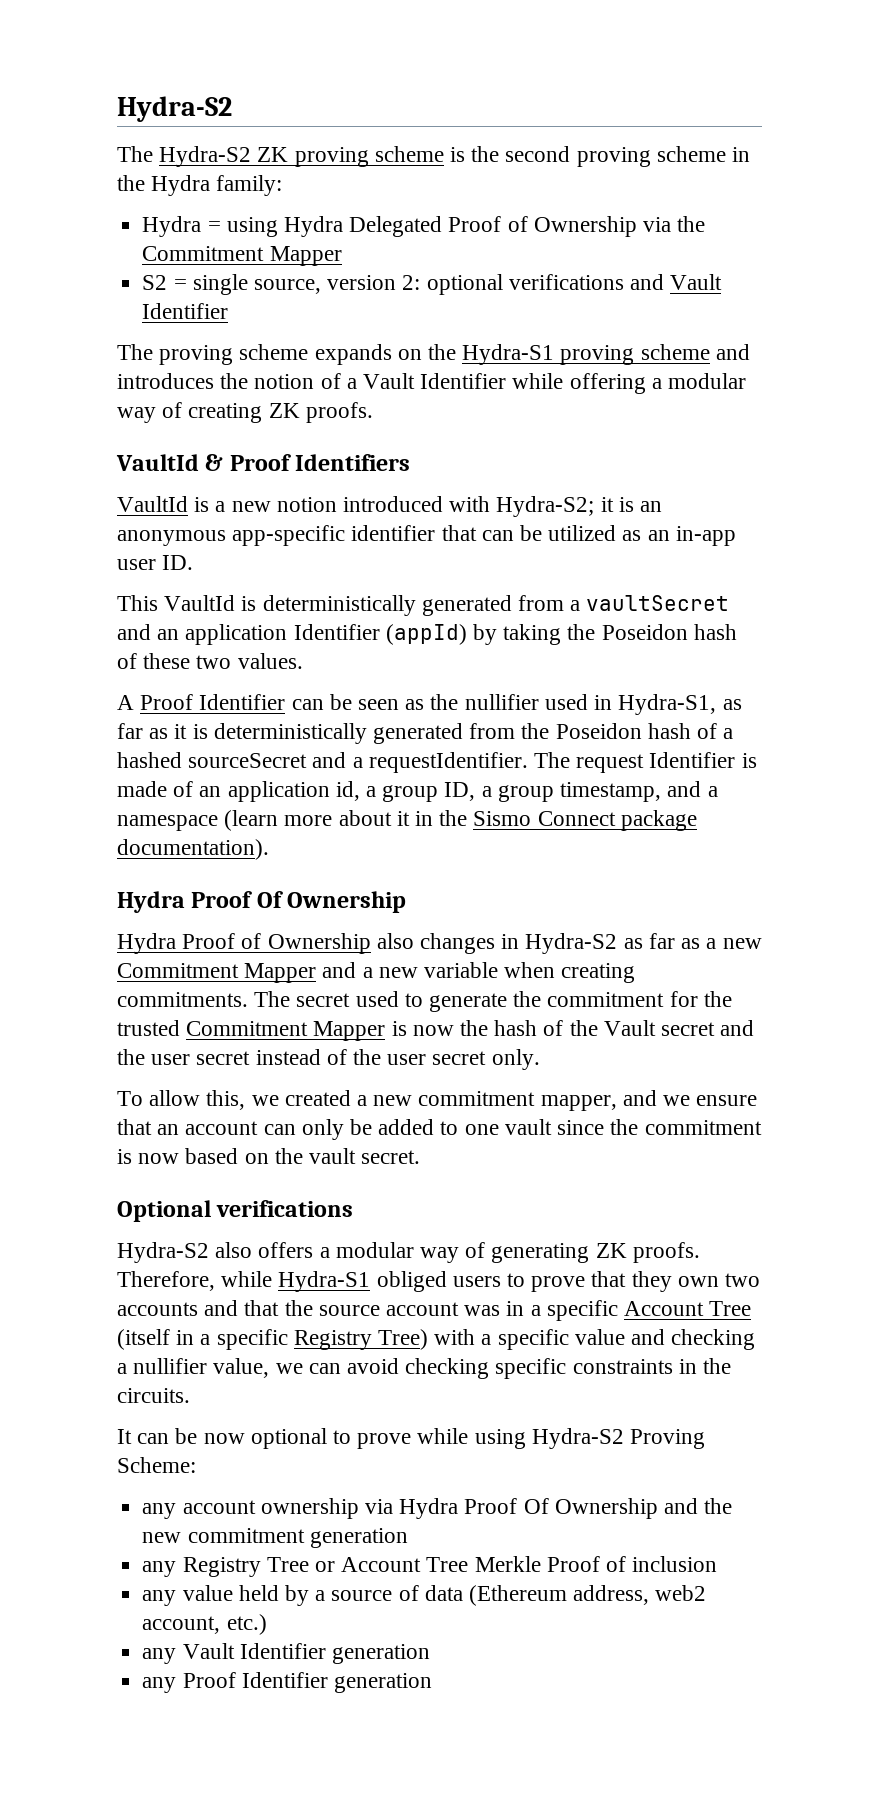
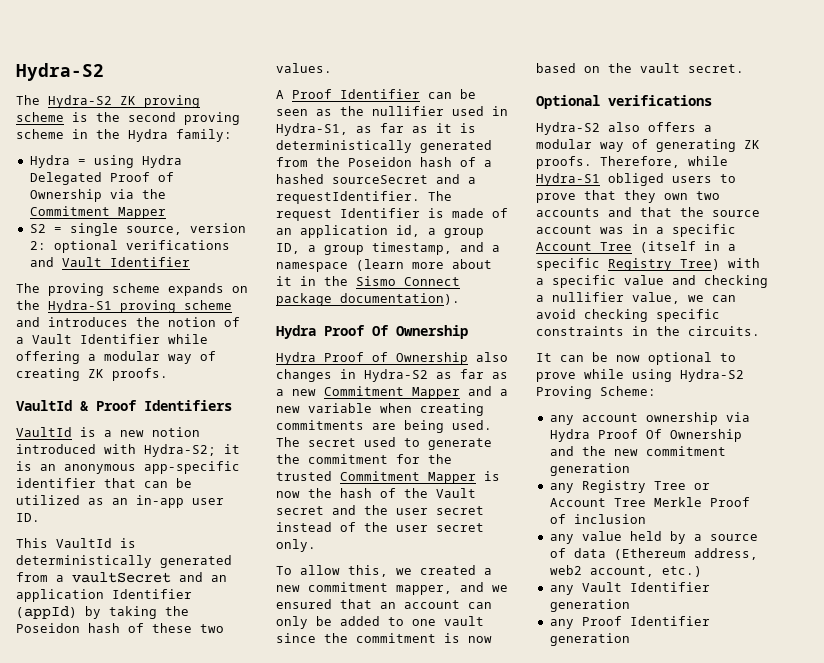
- Hydra Proof of Ownership also changes in Hydra-S2 as far as a new Commitment Mapper and a new variable when creating commitments.
+ Hydra Proof of Ownership also changes in Hydra-S2 as far as a new Commitment Mapper and a new variable when creating commitments are being used.
- To allow this, we created a new commitment mapper, and we ensure that an account can only be added to one vault since the commitment is now based on the vault secret.
+ To allow this, we created a new commitment mapper, and we ensured that an account can only be added to one vault since the commitment is now based on the vault secret.

